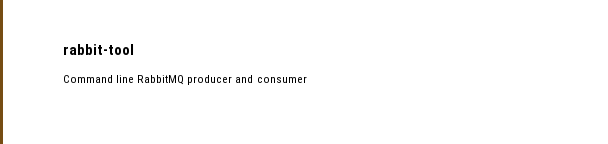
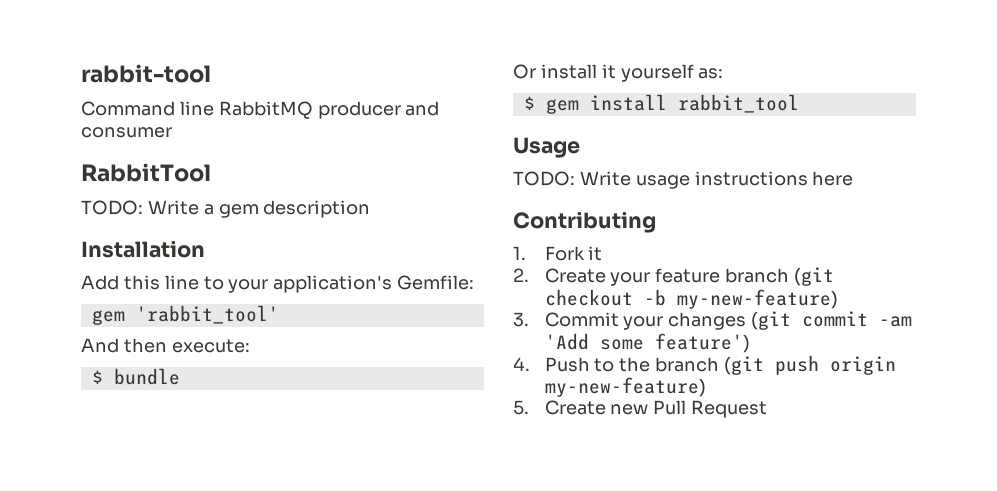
+ RabbitTool
+ TODO: Write a gem description
+ Installation
+ Add this line to your application's Gemfile:
+ gem 'rabbit_tool'
+ And then execute:
+ $ bundle
+ Or install it yourself as:
+ $ gem install rabbit_tool
+ Usage
+ TODO: Write usage instructions here
+ Contributing
+ 1. Fork it
+ 2. Create your feature branch (git checkout -b my-new-feature)
+ 3. Commit your changes (git commit -am 'Add some feature')
+ 4. Push to the branch (git push origin my-new-feature)
+ 5. Create new Pull Request

